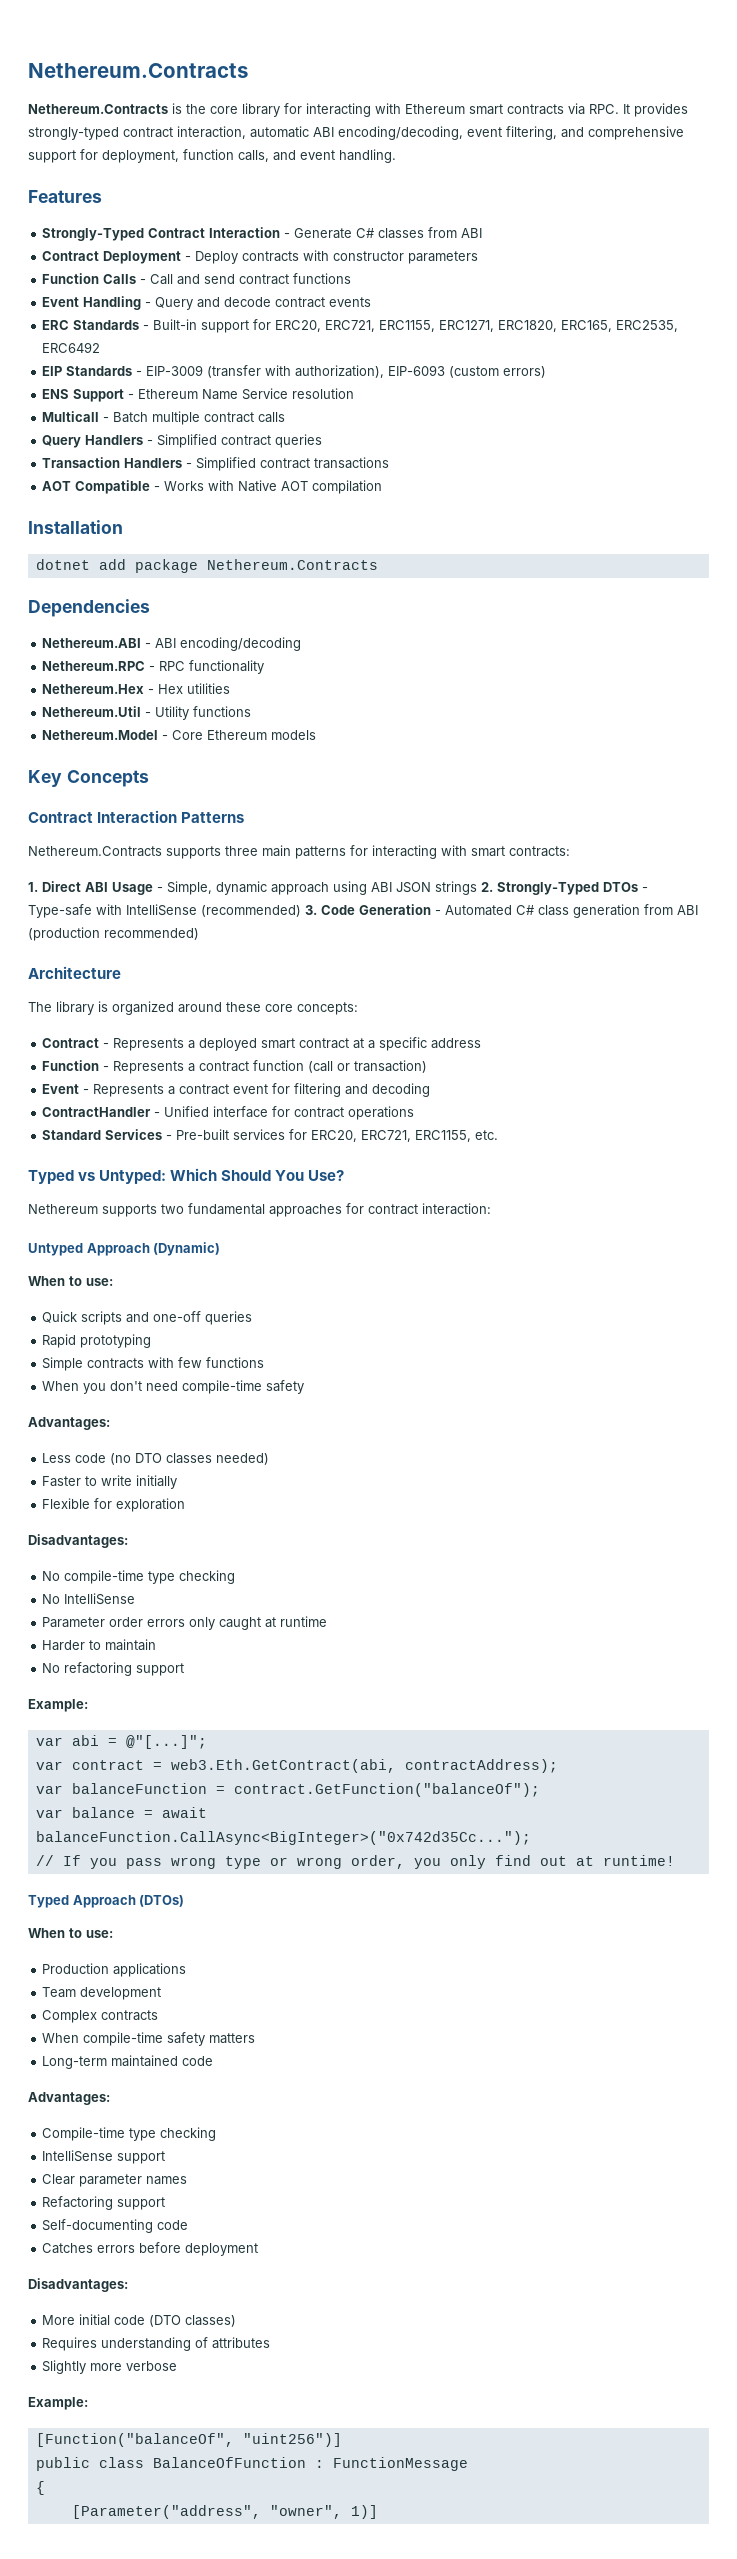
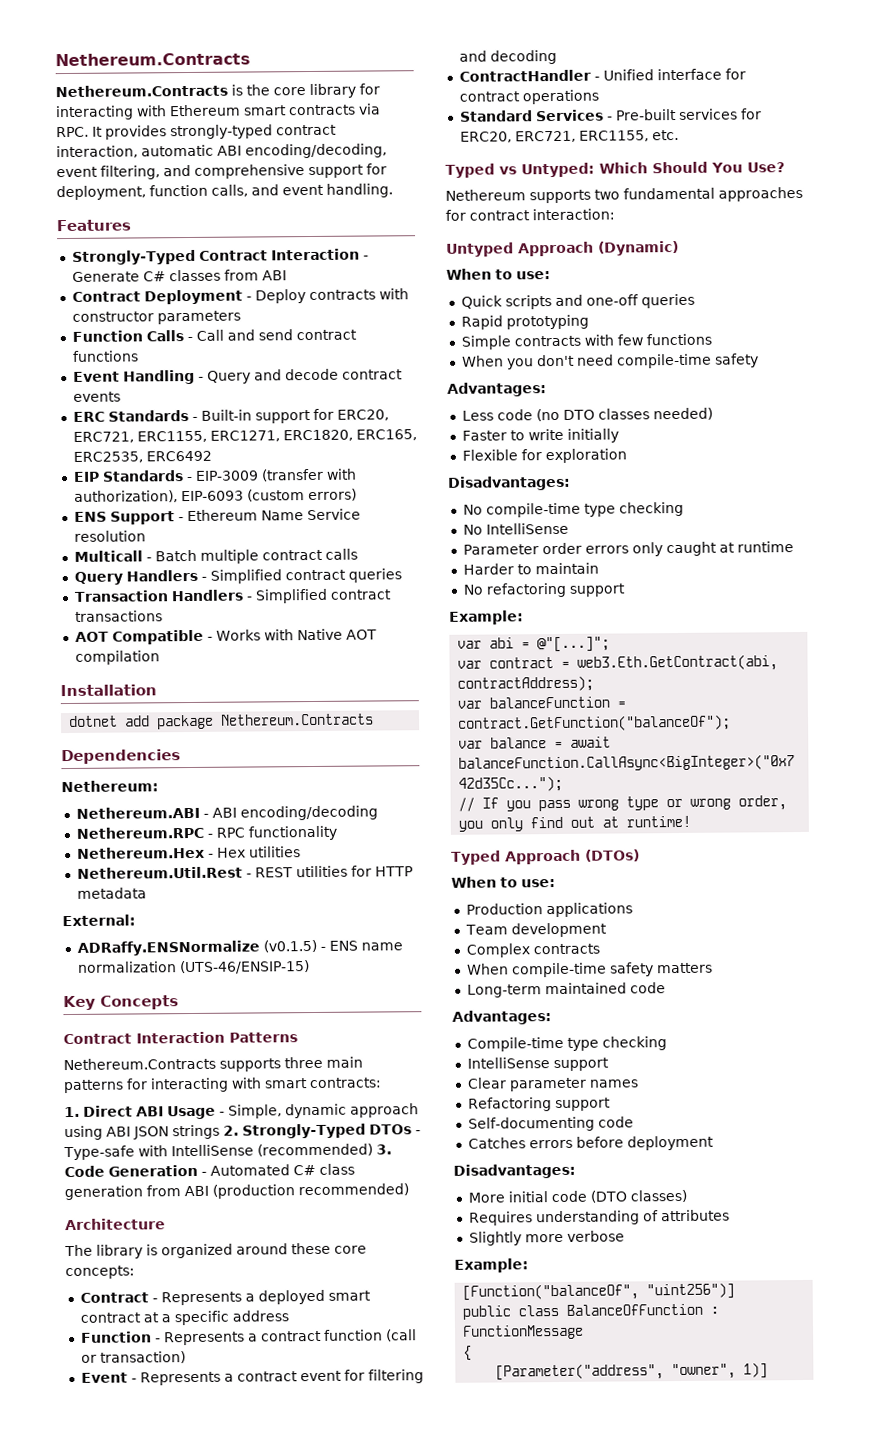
+ Nethereum:
- Nethereum.Util - Utility functions
- Nethereum.Model - Core Ethereum models
+ Nethereum.Util.Rest - REST utilities for HTTP metadata
+ External:
+ ADRaffy.ENSNormalize (v0.1.5) - ENS name normalization (UTS-46/ENSIP-15)

